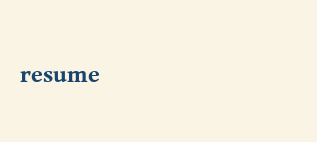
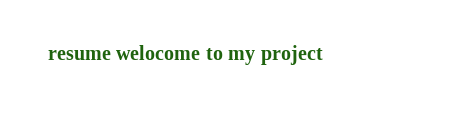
- resume
+ resume welocome to my project

